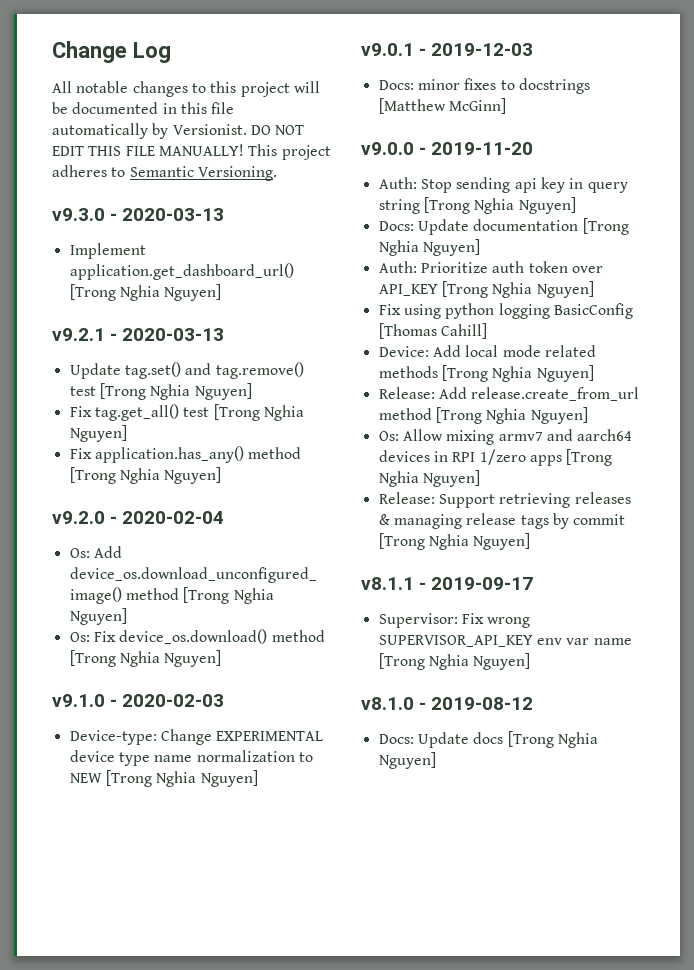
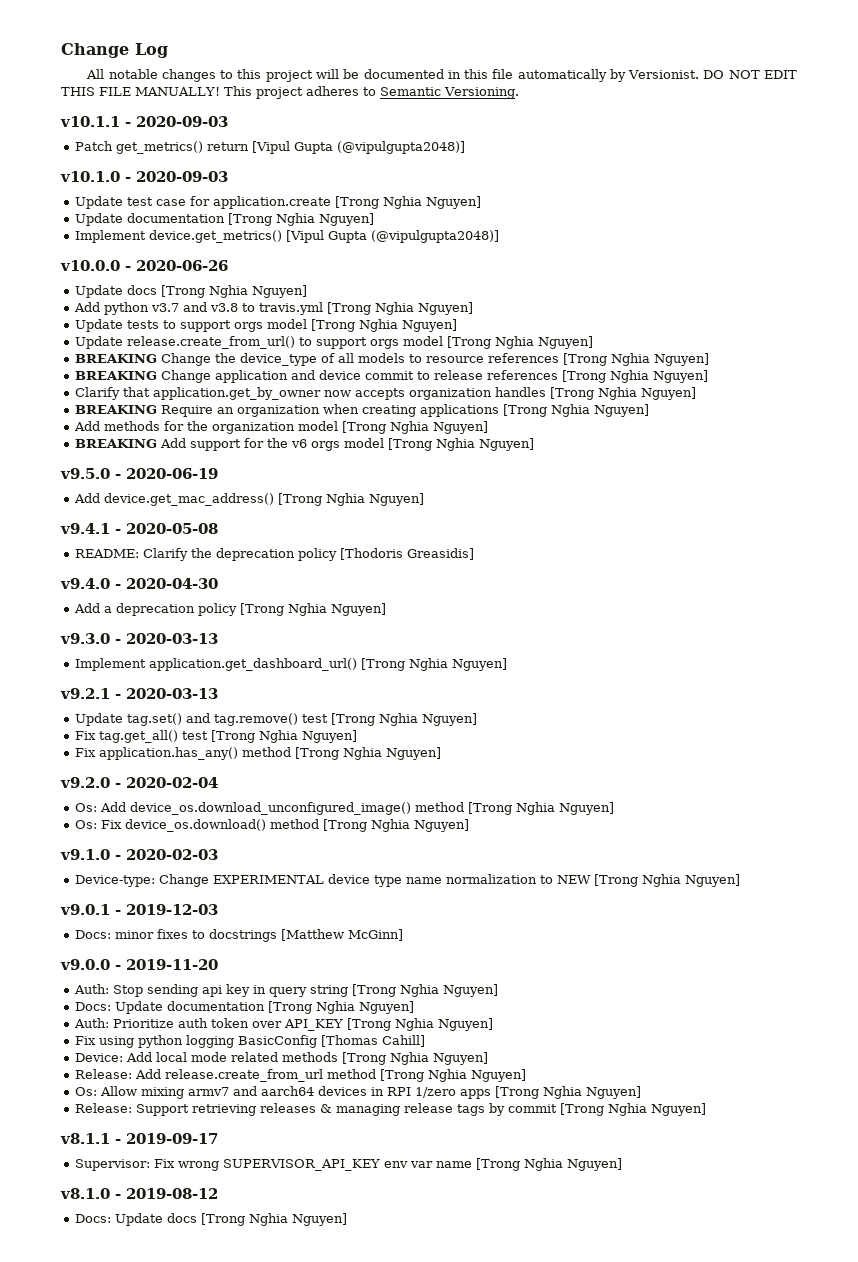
+ v10.1.1 - 2020-09-03
+ Patch get_metrics() return [Vipul Gupta (@vipulgupta2048)]
+ v10.1.0 - 2020-09-03
+ Update test case for application.create [Trong Nghia Nguyen]
+ Update documentation [Trong Nghia Nguyen]
+ Implement device.get_metrics() [Vipul Gupta (@vipulgupta2048)]
+ v10.0.0 - 2020-06-26
+ Update docs [Trong Nghia Nguyen]
+ Add python v3.7 and v3.8 to travis.yml [Trong Nghia Nguyen]
+ Update tests to support orgs model [Trong Nghia Nguyen]
+ Update release.create_from_url() to support orgs model [Trong Nghia Nguyen]
+ BREAKING Change the device_type of all models to resource references [Trong Nghia Nguyen]
+ BREAKING Change application and device commit to release references [Trong Nghia Nguyen]
+ Clarify that application.get_by_owner now accepts organization handles [Trong Nghia Nguyen]
+ BREAKING Require an organization when creating applications [Trong Nghia Nguyen]
+ Add methods for the organization model [Trong Nghia Nguyen]
+ BREAKING Add support for the v6 orgs model [Trong Nghia Nguyen]
+ v9.5.0 - 2020-06-19
+ Add device.get_mac_address() [Trong Nghia Nguyen]
+ v9.4.1 - 2020-05-08
+ README: Clarify the deprecation policy [Thodoris Greasidis]
+ v9.4.0 - 2020-04-30
+ Add a deprecation policy [Trong Nghia Nguyen]

